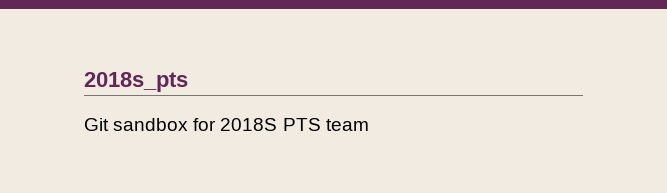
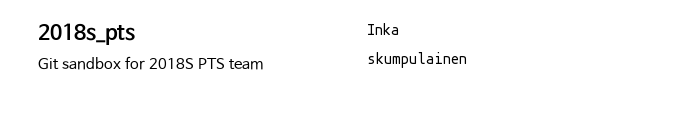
+ Inka
+ skumpulainen

